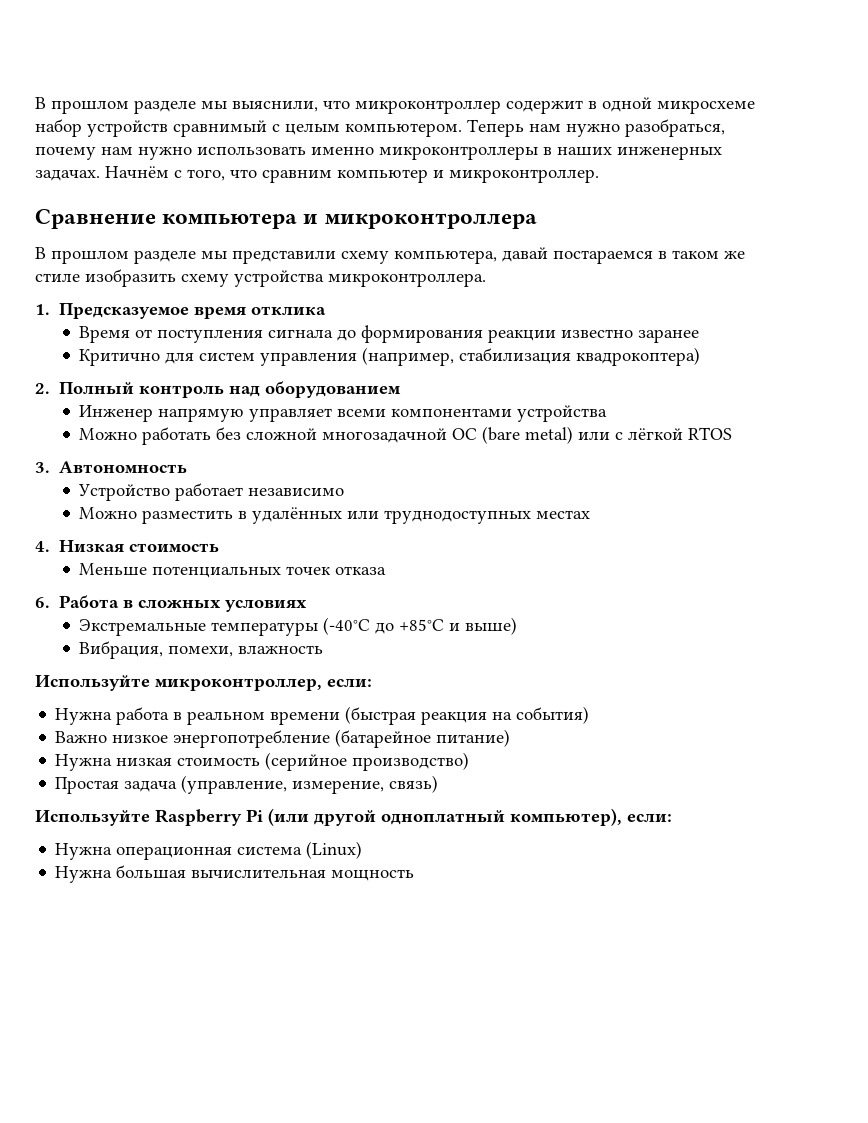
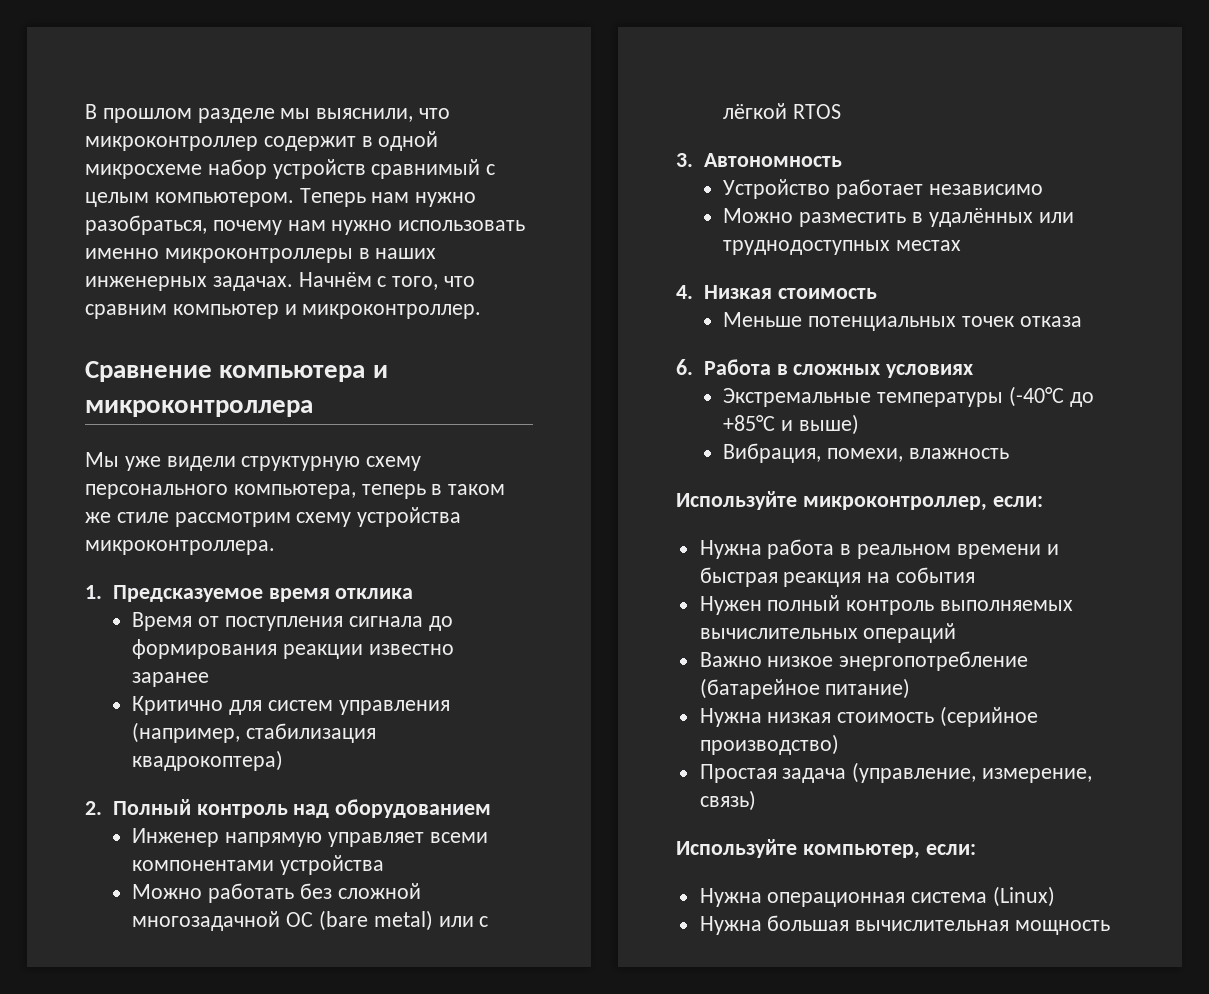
- В прошлом разделе мы представили схему компьютера, давай постараемся в таком же стиле изобразить схему устройства микроконтроллера.
+ Мы уже видели структурную схему персонального компьютера, теперь в таком же стиле рассмотрим схему устройства микроконтроллера.
- Нужна работа в реальном времени (быстрая реакция на события)
+ Нужна работа в реальном времени и быстрая реакция на события
+ Нужен полный контроль выполняемых вычислительных операций
- Используйте Raspberry Pi (или другой одноплатный компьютер), если:
+ Используйте компьютер, если:

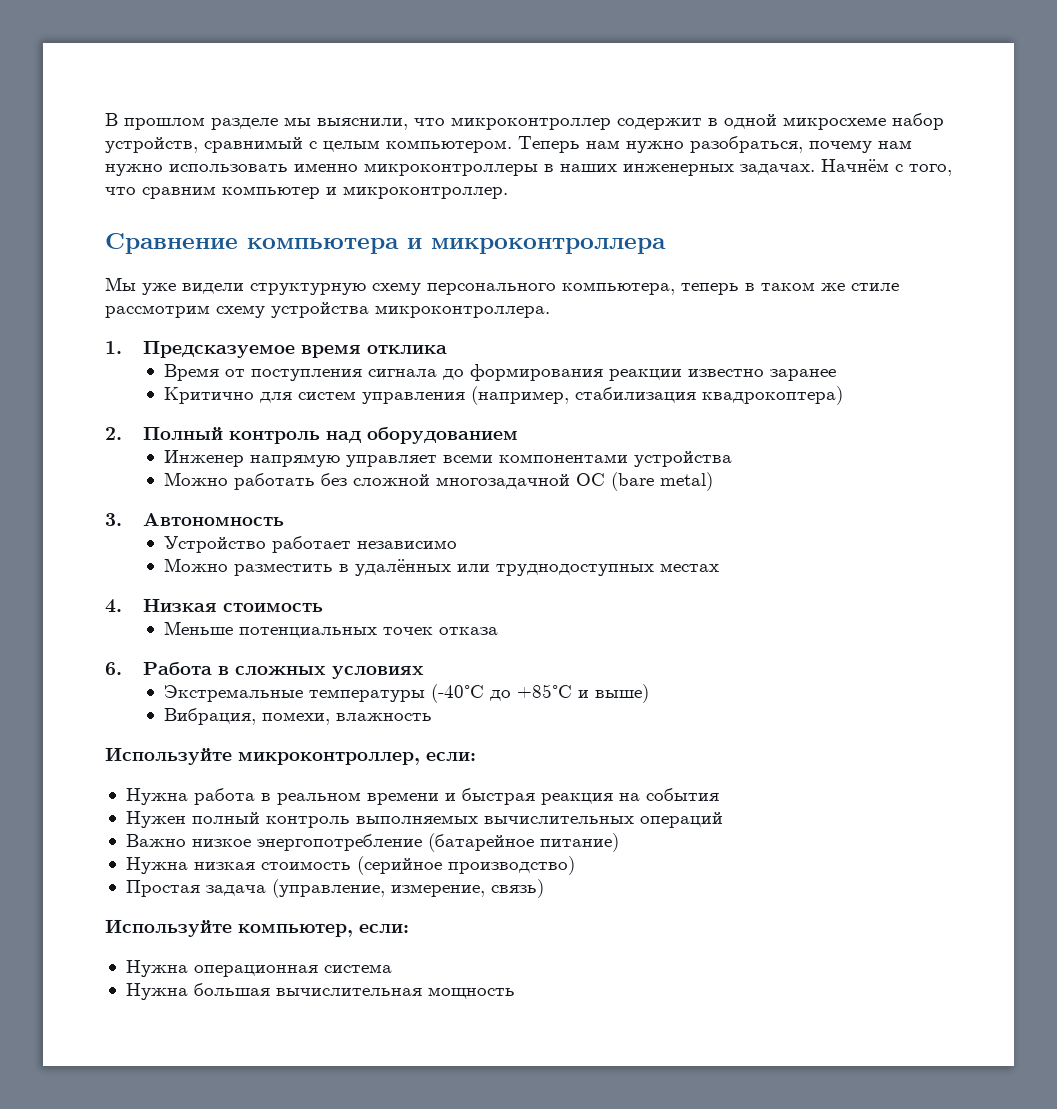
- В прошлом разделе мы выяснили, что микроконтроллер содержит в одной микросхеме набор устройств сравнимый с целым компьютером.
+ В прошлом разделе мы выяснили, что микроконтроллер содержит в одной микросхеме набор устройств, сравнимый с целым компьютером.
- Можно работать без сложной многозадачной ОС (bare metal) или с лёгкой RTOS
+ Можно работать без сложной многозадачной ОС (bare metal)
- Нужна операционная система (Linux)
+ Нужна операционная система

